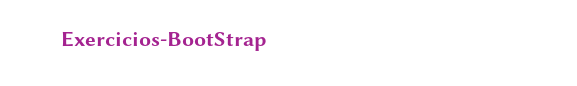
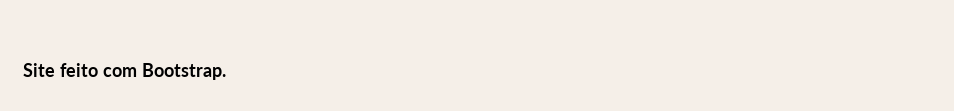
- Exercicios-BootStrap
+ Site feito com Bootstrap.

